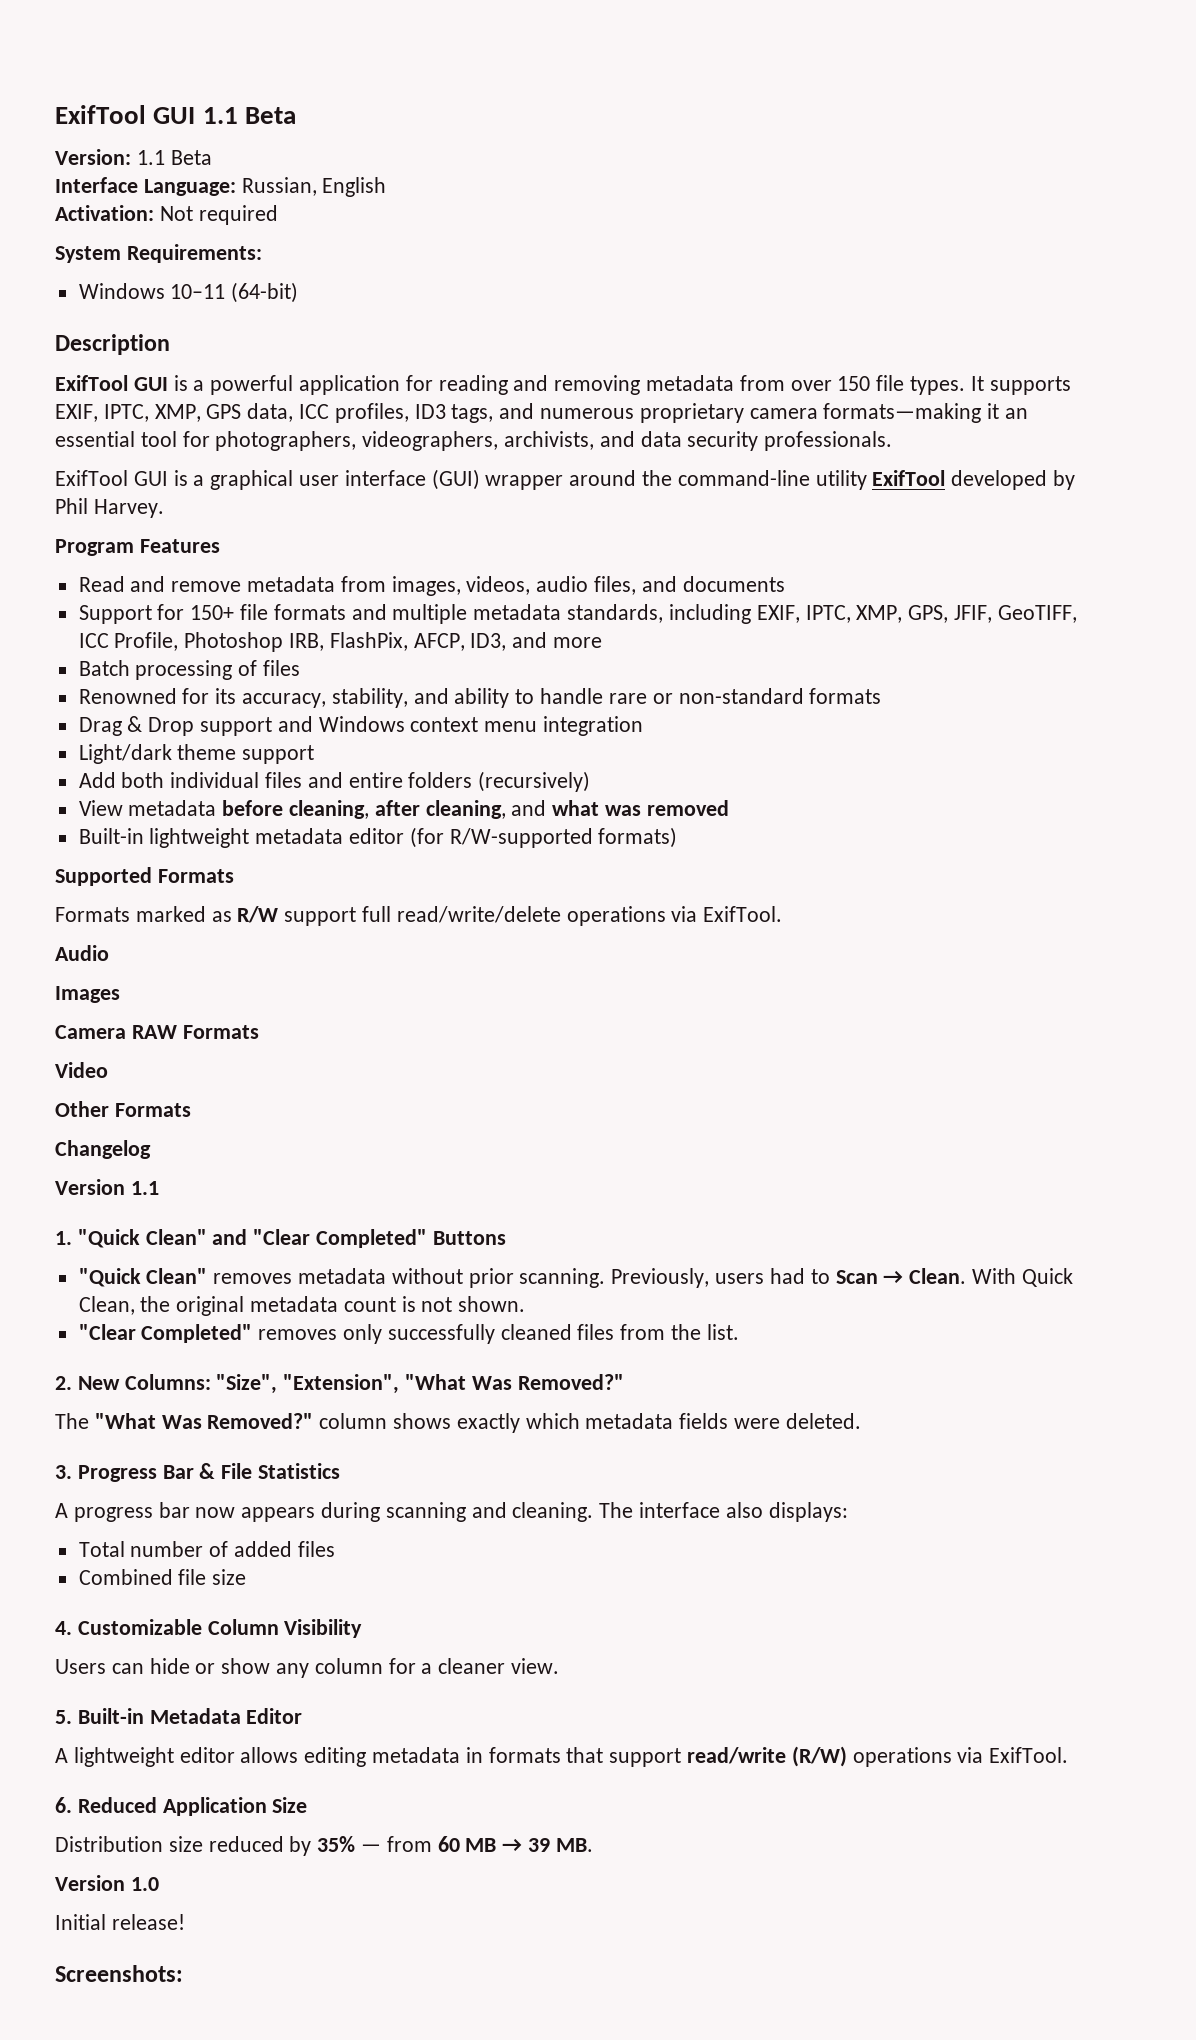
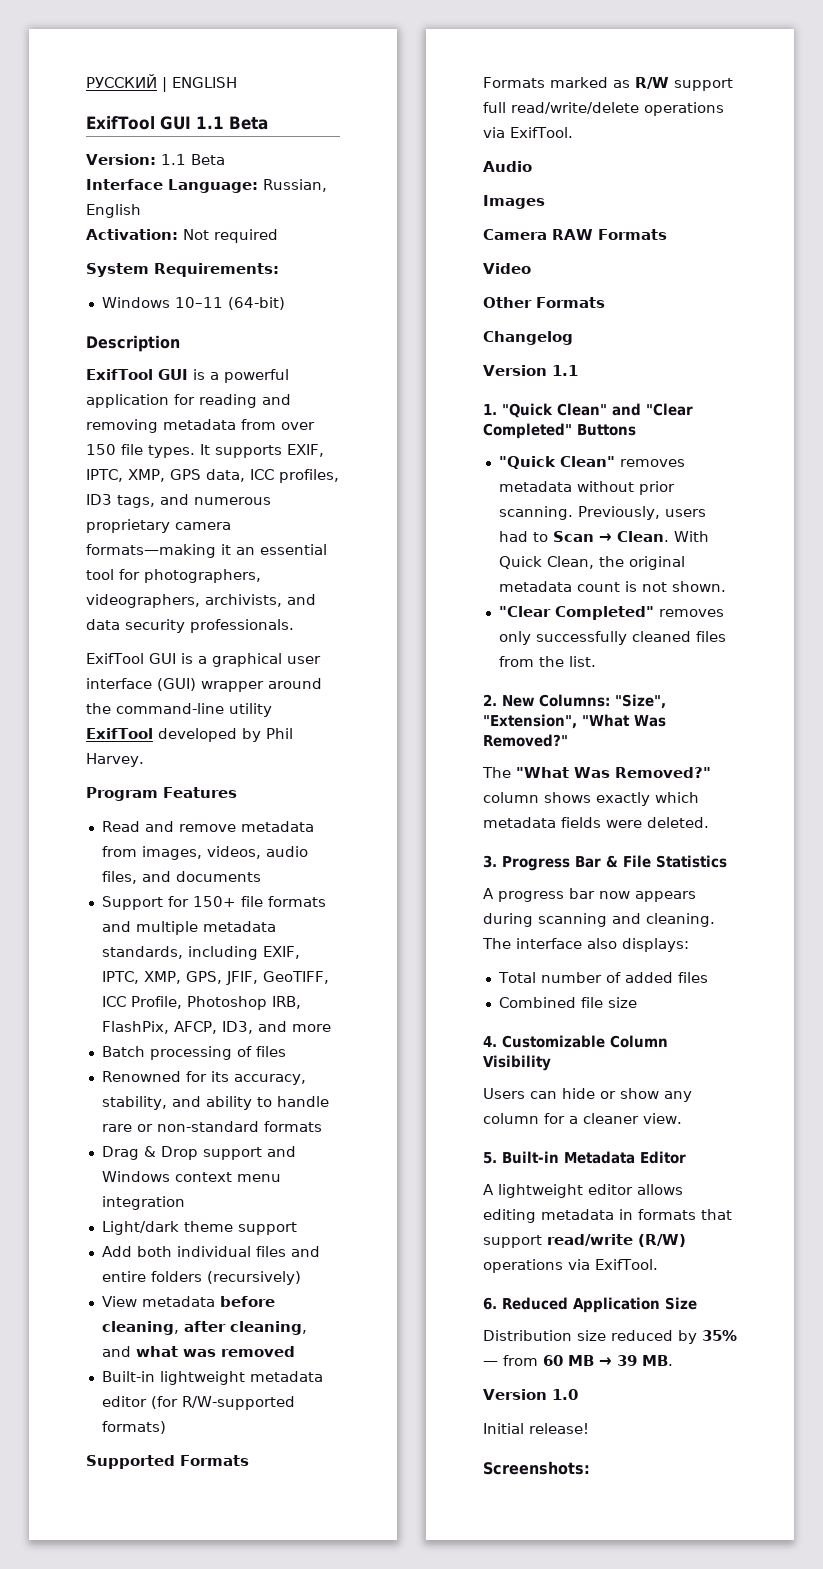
+ РУССКИЙ | ENGLISH

